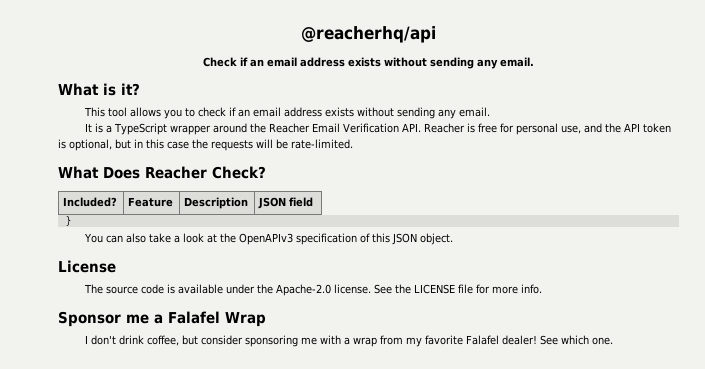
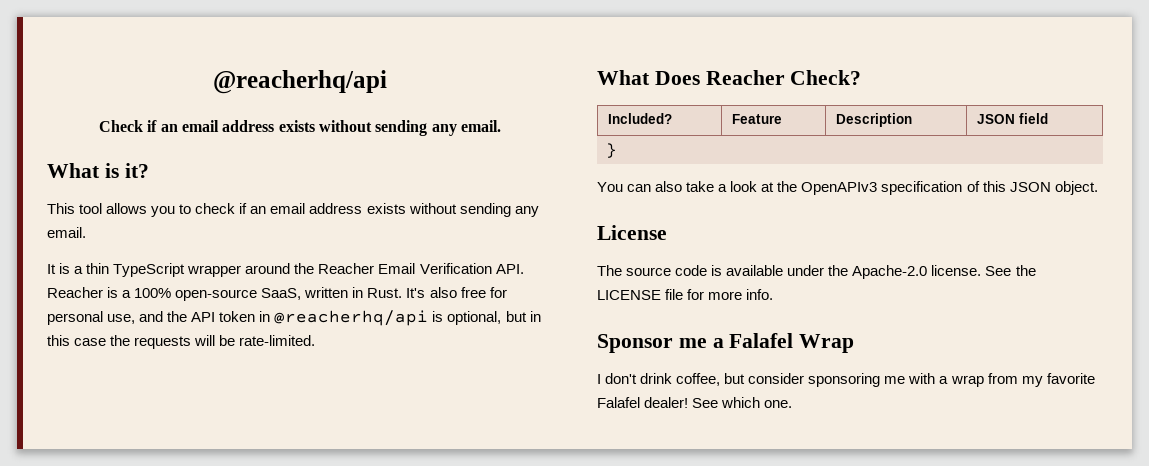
- It is a TypeScript wrapper around the Reacher Email Verification API. Reacher is free for personal use, and the API token is optional, but in this case the requests will be rate-limited.
+ It is a thin TypeScript wrapper around the Reacher Email Verification API. Reacher is a 100% open-source SaaS, written in Rust. It's also free for personal use, and the API token in @reacherhq/api is optional, but in this case the requests will be rate-limited.

